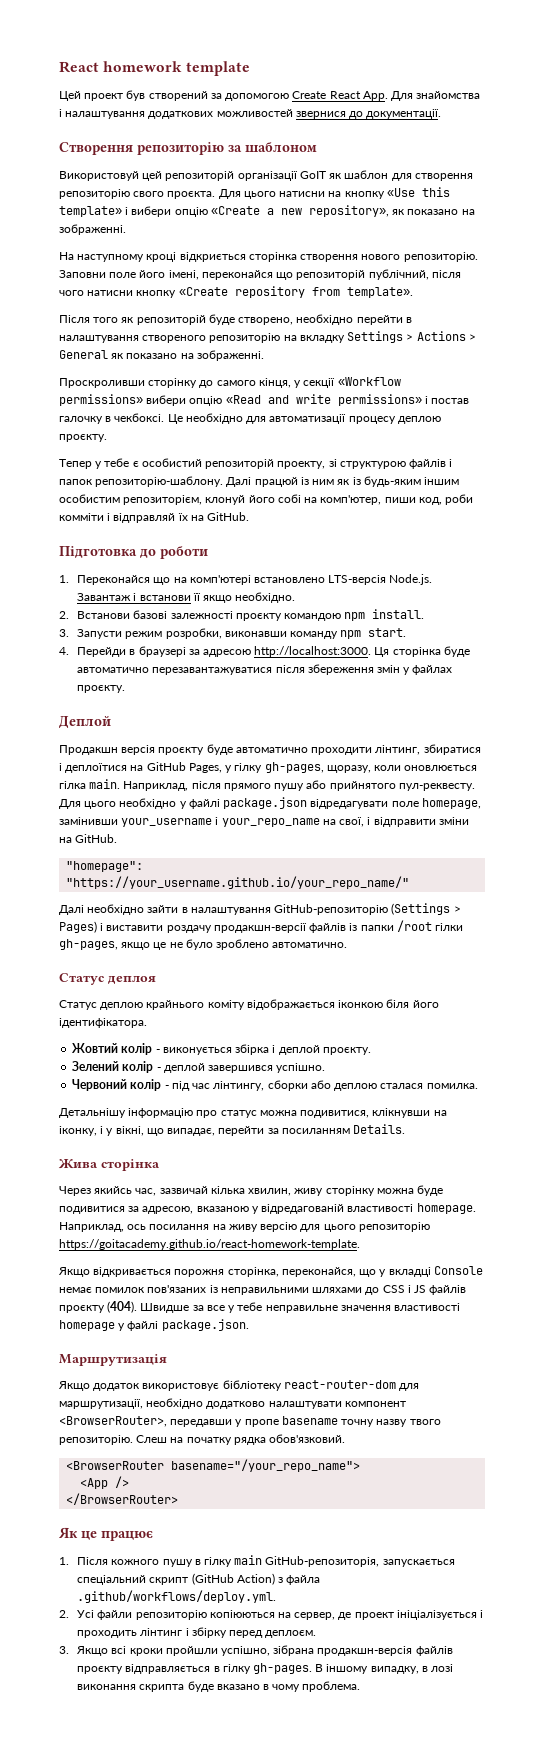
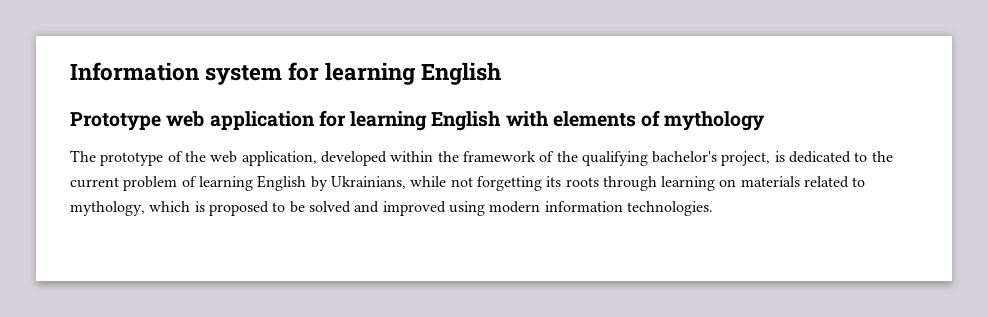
- React homework template
- Цей проект був створений за допомогою Create React App. Для знайомства і налаштування додаткових можливостей звернися до документації.
- Створення репозиторію за шаблоном
- Використовуй цей репозиторій організації GoIT як шаблон для створення репозиторію свого проєкта. Для цього натисни на кнопку «Use this template» і вибери опцію «Create a new repository», як показано на зображенні.
- На наступному кроці відкриється сторінка створення нового репозиторію. Заповни поле його імені, переконайся що репозиторій публічний, після чого натисни кнопку «Create repository from template».
- Після того як репозиторій буде створено, необхідно перейти в налаштування створеного репозиторію на вкладку Settings > Actions > General як показано на зображенні.
- Проскроливши сторінку до самого кінця, у секції «Workflow permissions» вибери опцію «Read and write permissions» і постав галочку в чекбоксі. Це необхідно для автоматизації процесу деплою проєкту.
- Тепер у тебе є особистий репозиторій проекту, зі структурою файлів і папок репозиторію-шаблону. Далі працюй із ним як із будь-яким іншим особистим репозиторієм, клонуй його собі на комп'ютер, пиши код, роби комміти і відправляй їх на GitHub.
- Підготовка до роботи
- 1. Переконайся що на комп'ютері встановлено LTS-версія Node.js. Завантаж і встанови її якщо необхідно.
- 2. Встанови базові залежності проєкту командою npm install.
- 3. Запусти режим розробки, виконавши команду npm start.
- 4. Перейди в браузері за адресою http://localhost:3000. Ця сторінка буде автоматично перезавантажуватися після збереження змін у файлах проєкту.
- Деплой
- Продакшн версія проєкту буде автоматично проходити лінтинг, збиратися і деплоїтися на GitHub Pages, у гілку gh-pages, щоразу, коли оновлюється гілка main. Наприклад, після прямого пушу або прийнятого пул-реквесту. Для цього необхідно у файлі package.json відредагувати поле homepage, замінивши your_username і your_repo_name на свої, і відправити зміни на GitHub.
- "homepage": "https://your_username.github.io/your_repo_name/"
- Далі необхідно зайти в налаштування GitHub-репозиторію (Settings > Pages) і виставити роздачу продакшн-версії файлів із папки /root гілки gh-pages, якщо це не було зроблено автоматично.
- Статус деплоя
- Статус деплою крайнього коміту відображається іконкою біля його ідентифікатора.
- Жовтий колір - виконується збірка і деплой проєкту.
- Зелений колір - деплой завершився успішно.
- Червоний колір - під час лінтингу, сборки або деплою сталася помилка.
- Детальнішу інформацію про статус можна подивитися, клікнувши на іконку, і у вікні, що випадає, перейти за посиланням Details.
- Жива сторінка
- Через якийсь час, зазвичай кілька хвилин, живу сторінку можна буде подивитися за адресою, вказаною у відредагованій властивості homepage. Наприклад, ось посилання на живу версію для цього репозиторію https://goitacademy.github.io/react-homework-template.
- Якщо відкривається порожня сторінка, переконайся, що у вкладці Console немає помилок пов'язаних із неправильними шляхами до CSS і JS файлів проєкту (404). Швидше за все у тебе неправильне значення властивості homepage у файлі package.json.
- Маршрутизація
- Якщо додаток використовує бібліотеку react-router-dom для маршрутизації, необхідно додатково налаштувати компонент <BrowserRouter>, передавши у пропе basename точну назву твого репозиторію. Слеш на початку рядка обов'язковий.
- <BrowserRouter basename="/your_repo_name">
- <App />
- </BrowserRouter>
- Як це працює
- 1. Після кожного пушу в гілку main GitHub-репозиторія, запускається спеціальний скрипт (GitHub Action) з файла .github/workflows/deploy.yml.
- 2. Усі файли репозиторію копіюються на сервер, де проект ініціалізується і проходить лінтинг і збірку перед деплоєм.
- 3. Якщо всі кроки пройшли успішно, зібрана продакшн-версія файлів проєкту відправляється в гілку gh-pages. В іншому випадку, в лозі виконання скрипта буде вказано в чому проблема.
+ Information system for learning English
+ Prototype web application for learning English with elements of mythology
+ The prototype of the web application, developed within the framework of the qualifying bachelor's project, is dedicated to the current problem of learning English by Ukrainians, while not forgetting its roots through learning on materials related to mythology, which is proposed to be solved and improved using modern information technologies.

